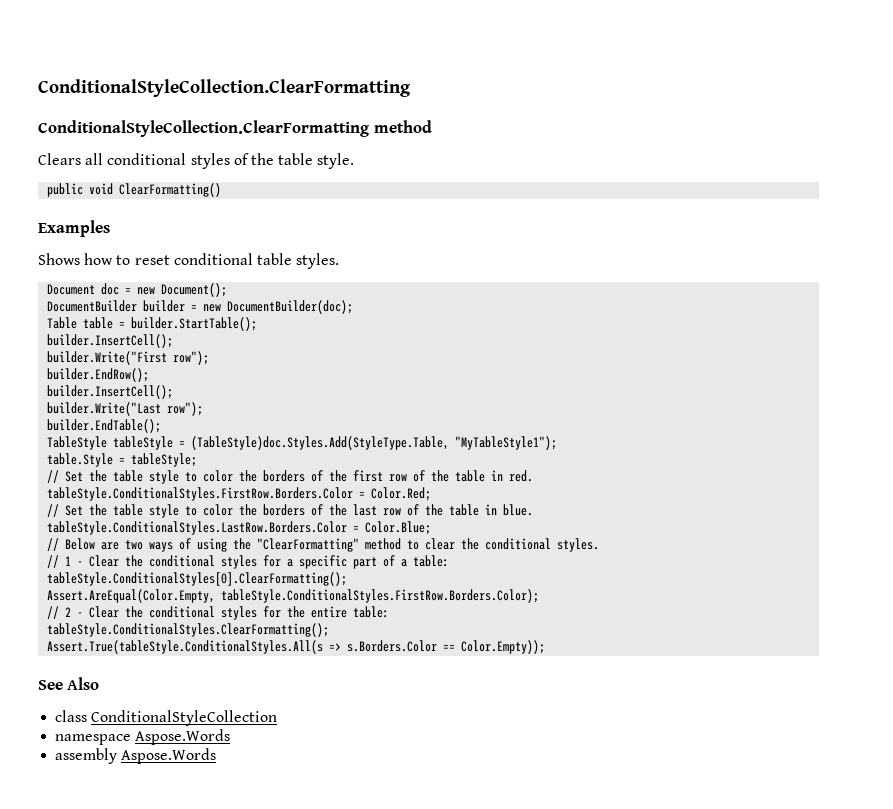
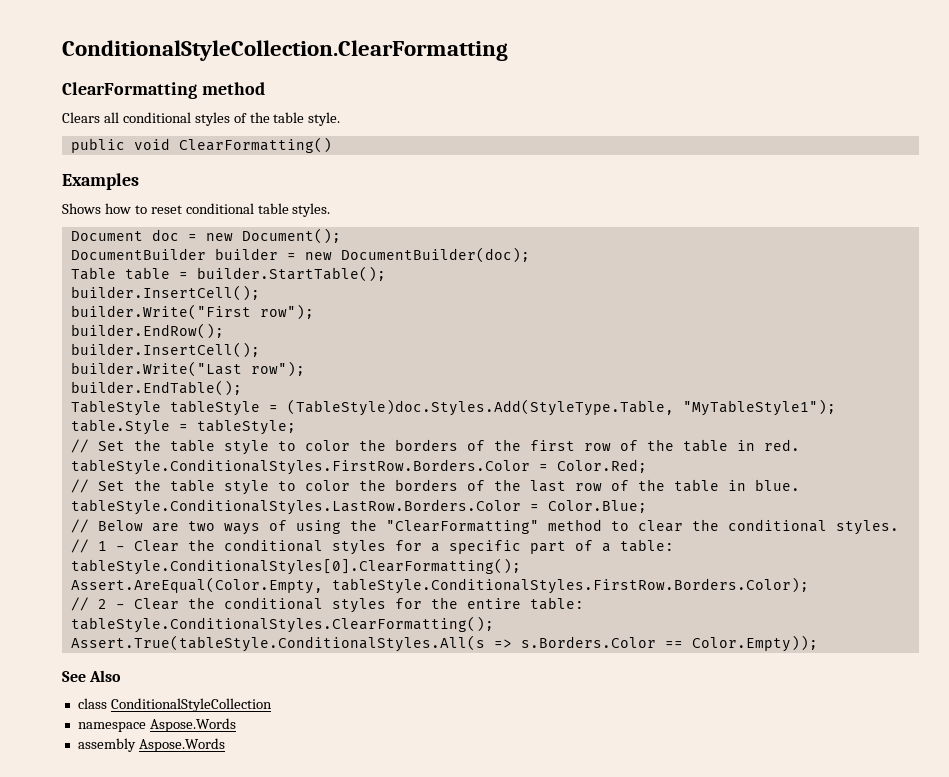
- ConditionalStyleCollection.ClearFormatting method
+ ClearFormatting method

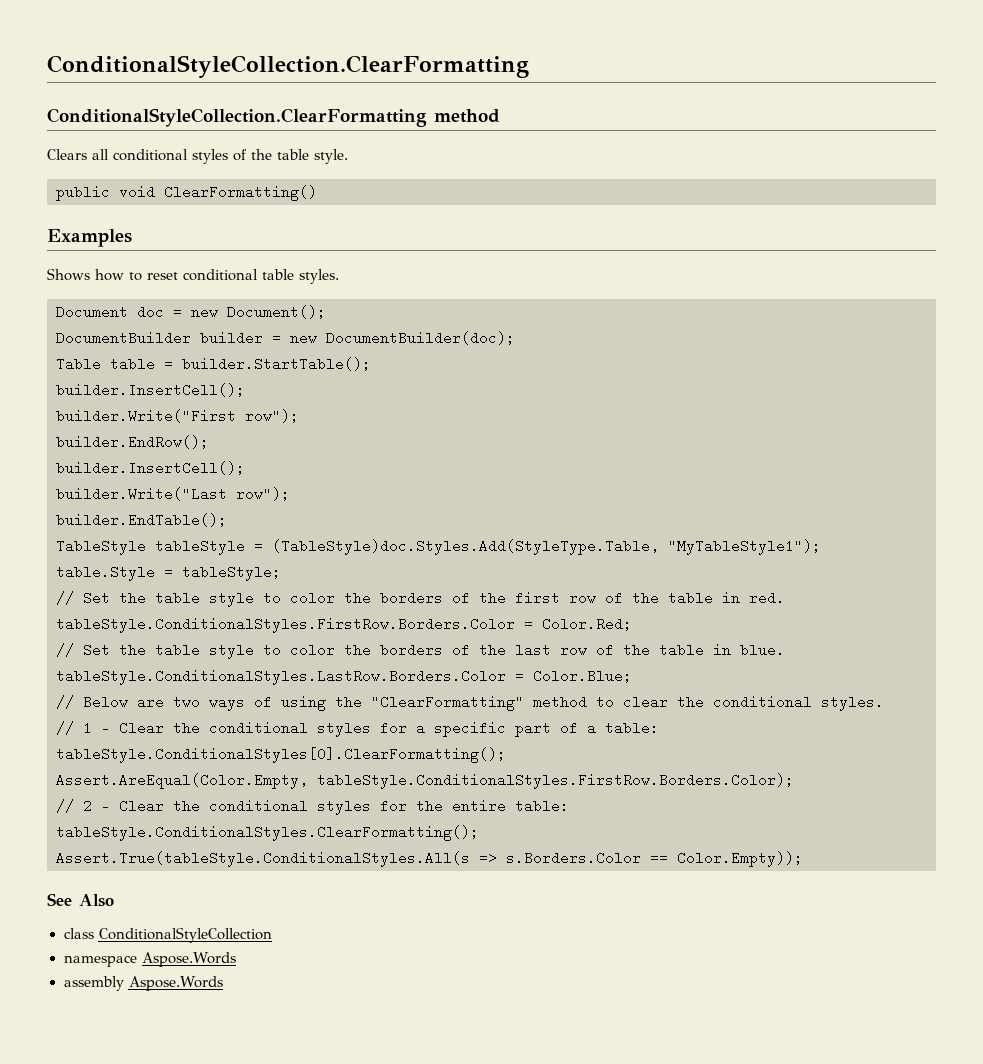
- ClearFormatting method
+ ConditionalStyleCollection.ClearFormatting method

